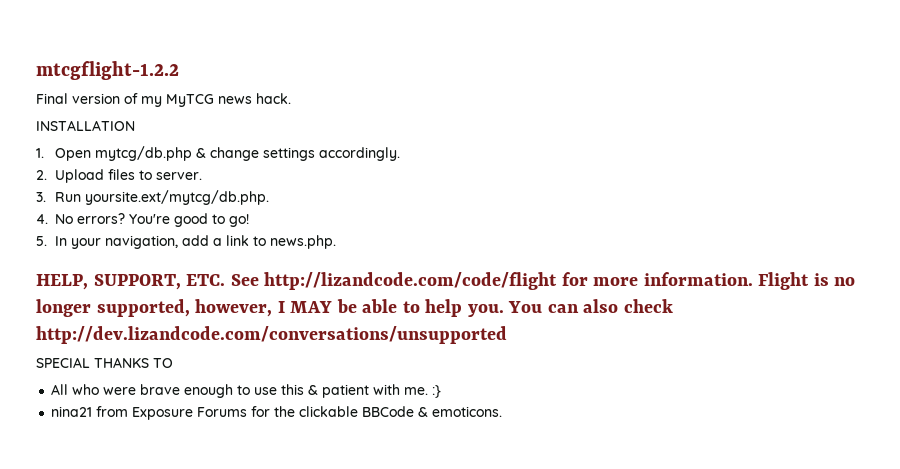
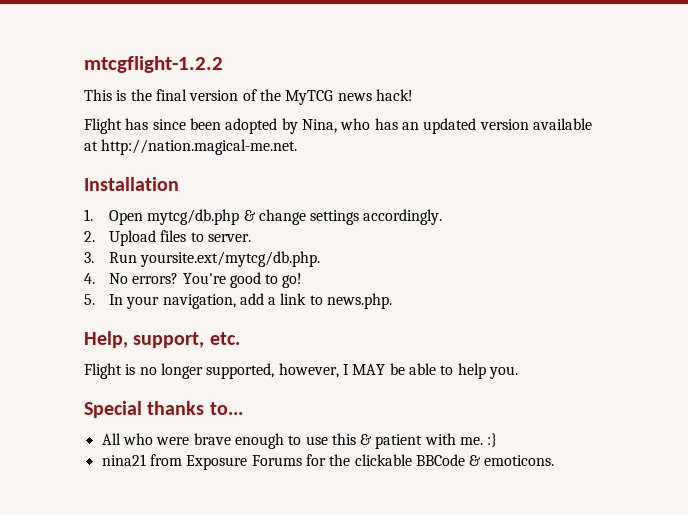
- Final version of my MyTCG news hack.
- INSTALLATION
+ This is the final version of the MyTCG news hack!
+ Flight has since been adopted by Nina, who has an updated version available at http://nation.magical-me.net.
+ Installation
- HELP, SUPPORT, ETC. See http://lizandcode.com/code/flight for more information. Flight is no longer supported, however, I MAY be able to help you. You can also check http://dev.lizandcode.com/conversations/unsupported
- SPECIAL THANKS TO
+ Help, support, etc.
+ Flight is no longer supported, however, I MAY be able to help you.
+ Special thanks to...

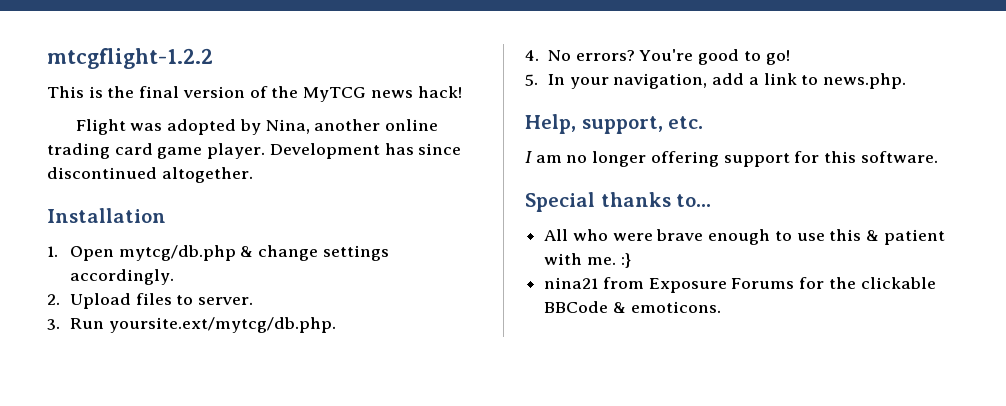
- Flight has since been adopted by Nina, who has an updated version available at http://nation.magical-me.net.
+ Flight was adopted by Nina, another online trading card game player. Development has since discontinued altogether.
- Flight is no longer supported, however, I MAY be able to help you.
+ I am no longer offering support for this software.

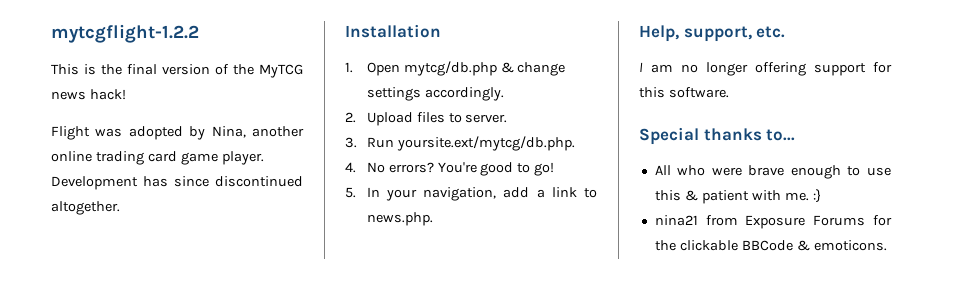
- mtcgflight-1.2.2
+ mytcgflight-1.2.2

